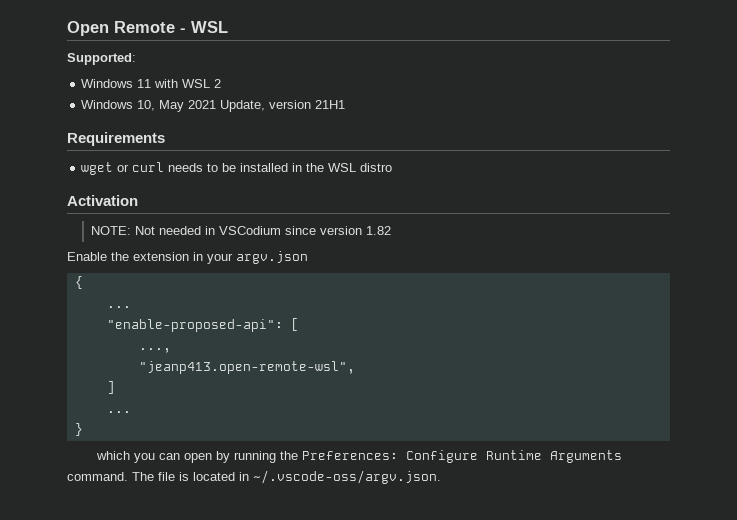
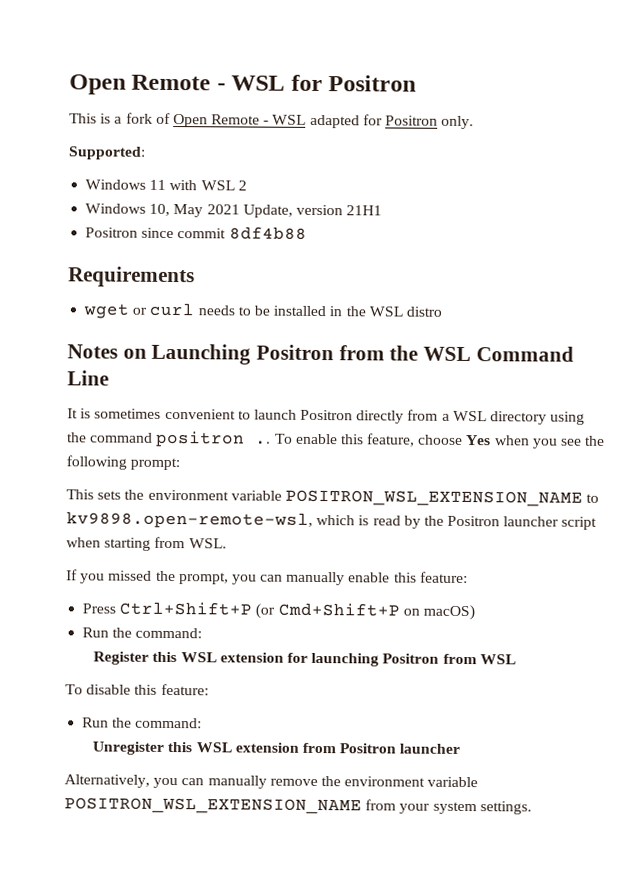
- Open Remote - WSL
+ Open Remote - WSL for Positron
+ This is a fork of Open Remote - WSL adapted for Positron only.
+ Positron since commit 8df4b88
- Activation
- NOTE: Not needed in VSCodium since version 1.82
- Enable the extension in your argv.json
- {
- ...
- "enable-proposed-api": [
- ...,
- "jeanp413.open-remote-wsl",
- ]
- ...
- }
- which you can open by running the Preferences: Configure Runtime Arguments command. The file is located in ~/.vscode-oss/argv.json.
+ Notes on Launching Positron from the WSL Command Line
+ It is sometimes convenient to launch Positron directly from a WSL directory using the command positron .. To enable this feature, choose Yes when you see the following prompt:
+ This sets the environment variable POSITRON_WSL_EXTENSION_NAME to kv9898.open-remote-wsl, which is read by the Positron launcher script when starting from WSL.
+ If you missed the prompt, you can manually enable this feature:
+ Press Ctrl+Shift+P (or Cmd+Shift+P on macOS)
+ Run the command:
+ Register this WSL extension for launching Positron from WSL
+ To disable this feature:
+ Run the command:
+ Unregister this WSL extension from Positron launcher
+ Alternatively, you can manually remove the environment variable POSITRON_WSL_EXTENSION_NAME from your system settings.

